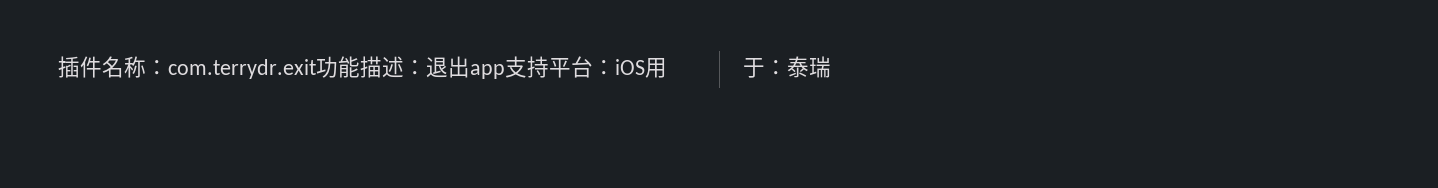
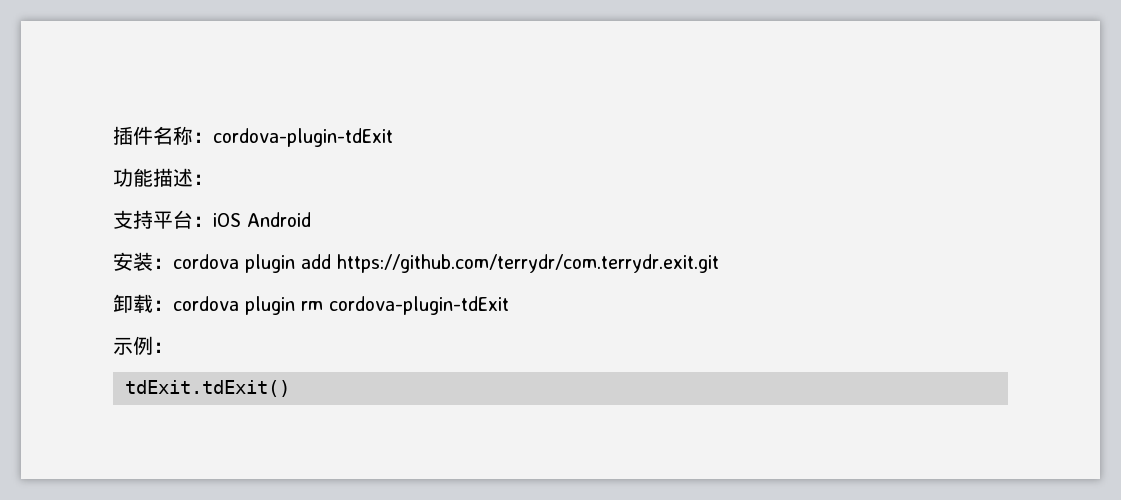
- 插件名称：com.terrydr.exit功能描述：退出app支持平台：iOS用于：泰瑞
+ 插件名称：cordova-plugin-tdExit
+ 功能描述：
+ 支持平台：iOS Android
+ 安装：cordova plugin add https://github.com/terrydr/com.terrydr.exit.git
+ 卸载：cordova plugin rm cordova-plugin-tdExit
+ 示例：
+ tdExit.tdExit()

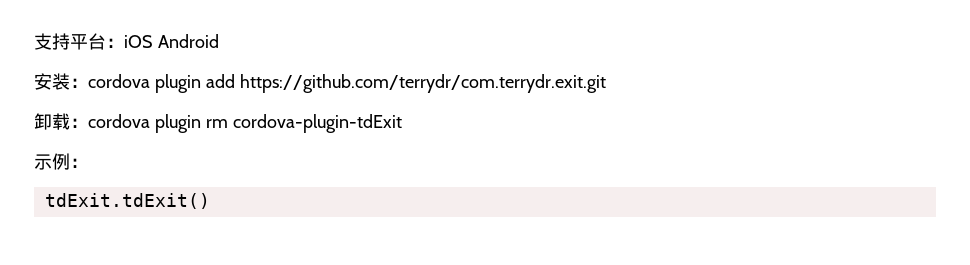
- 插件名称：cordova-plugin-tdExit
- 功能描述：

